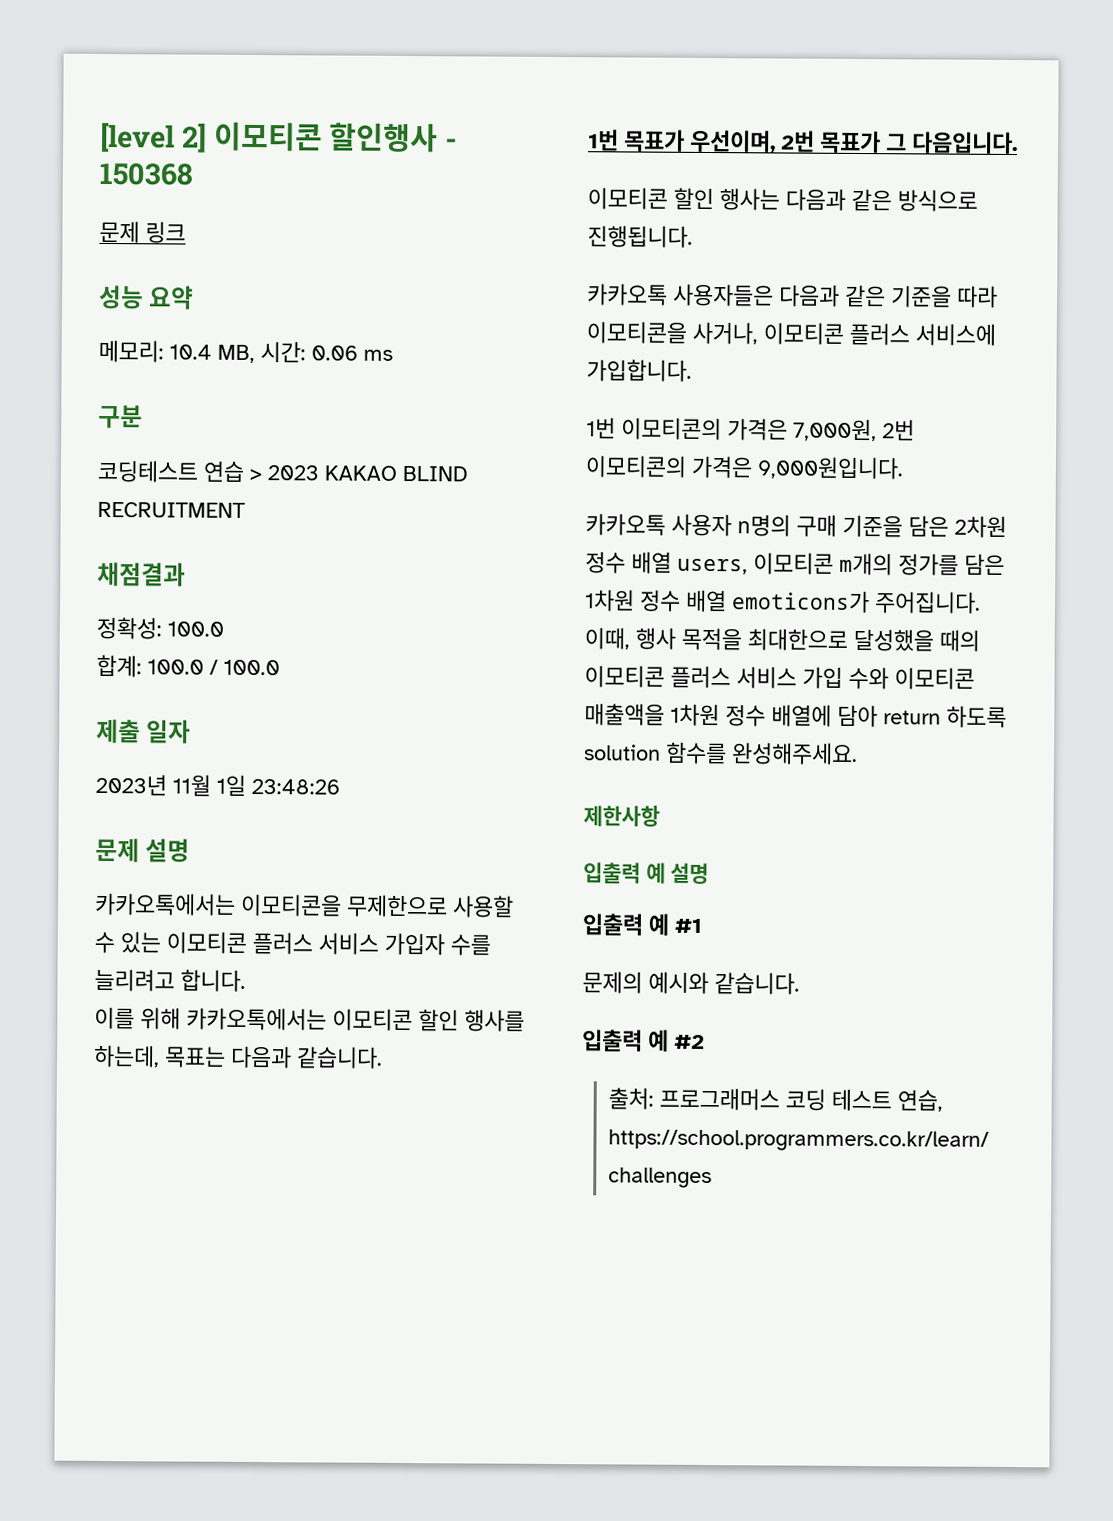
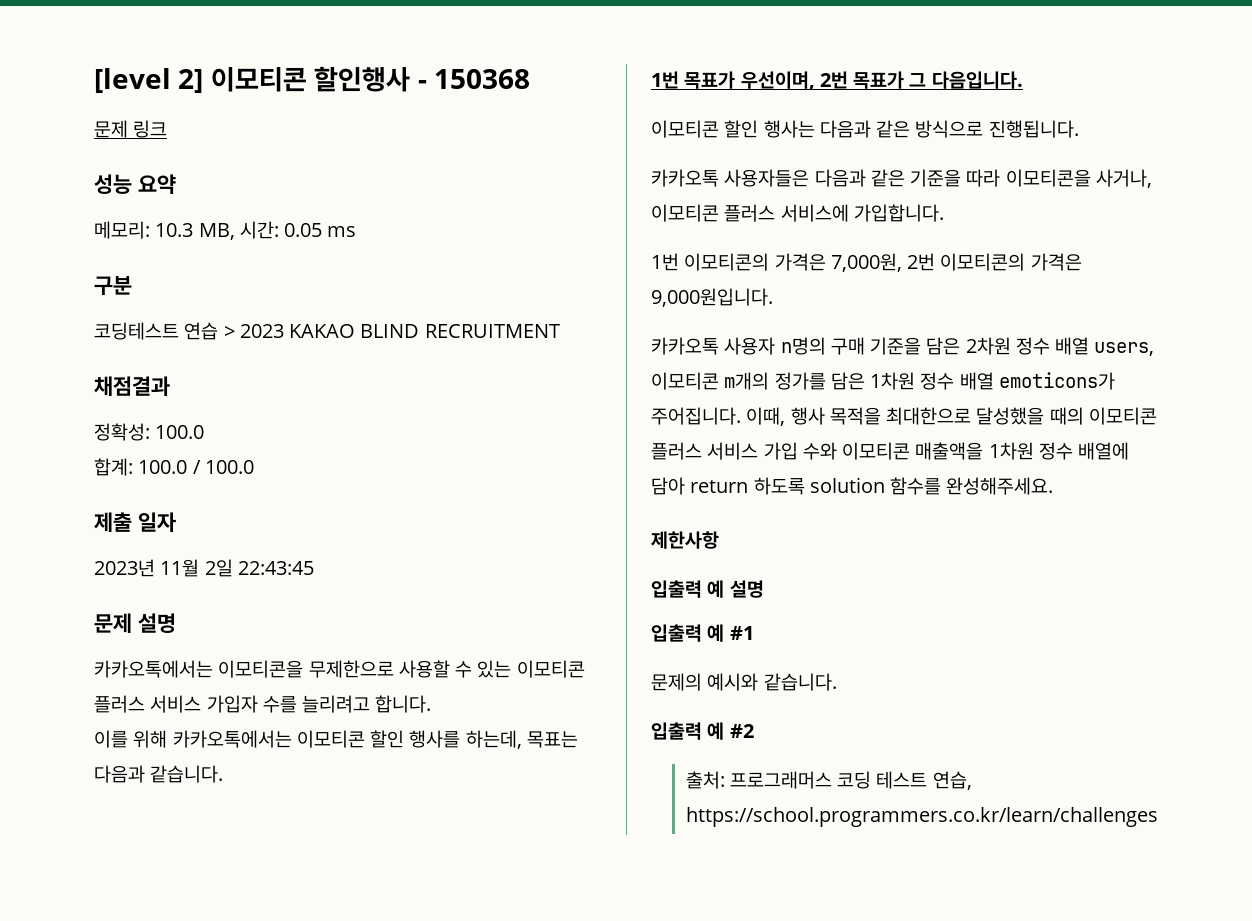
- 메모리: 10.4 MB, 시간: 0.06 ms
+ 메모리: 10.3 MB, 시간: 0.05 ms
- 2023년 11월 1일 23:48:26
+ 2023년 11월 2일 22:43:45

